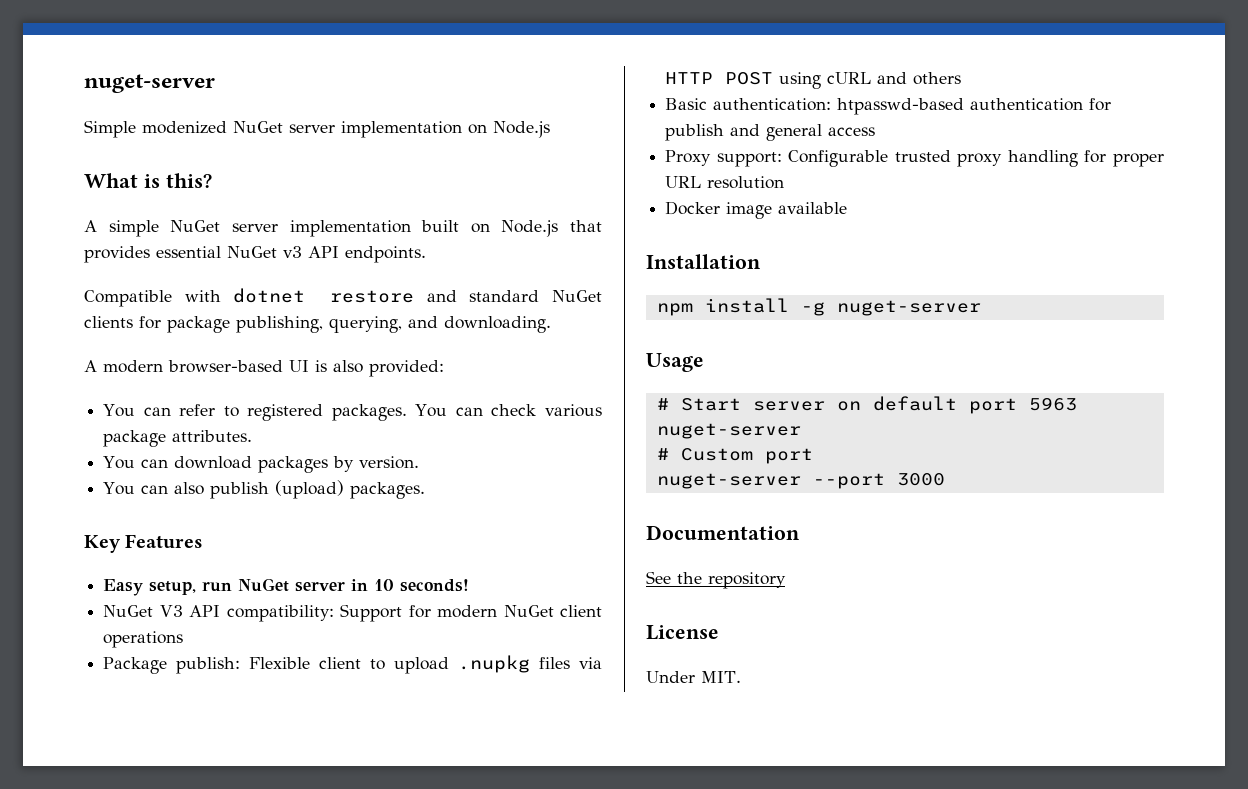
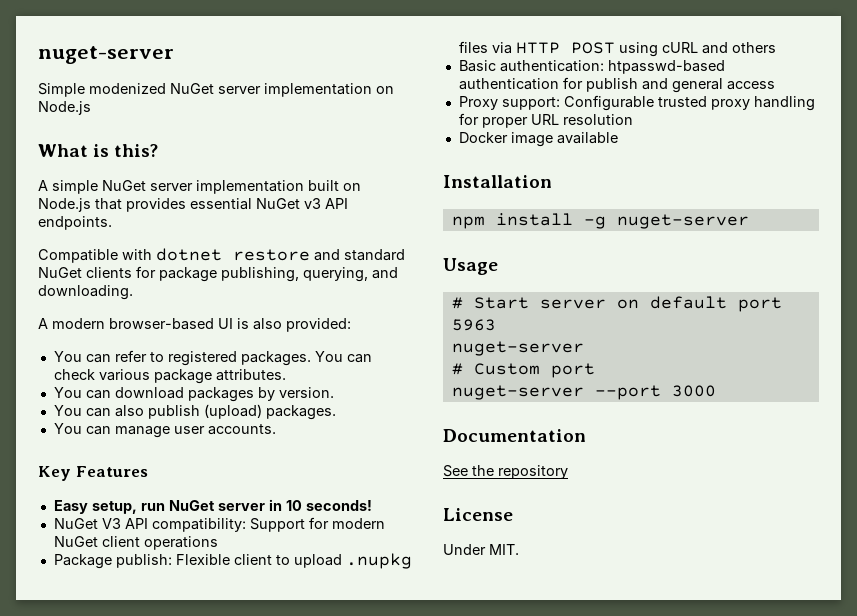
+ You can manage user accounts.

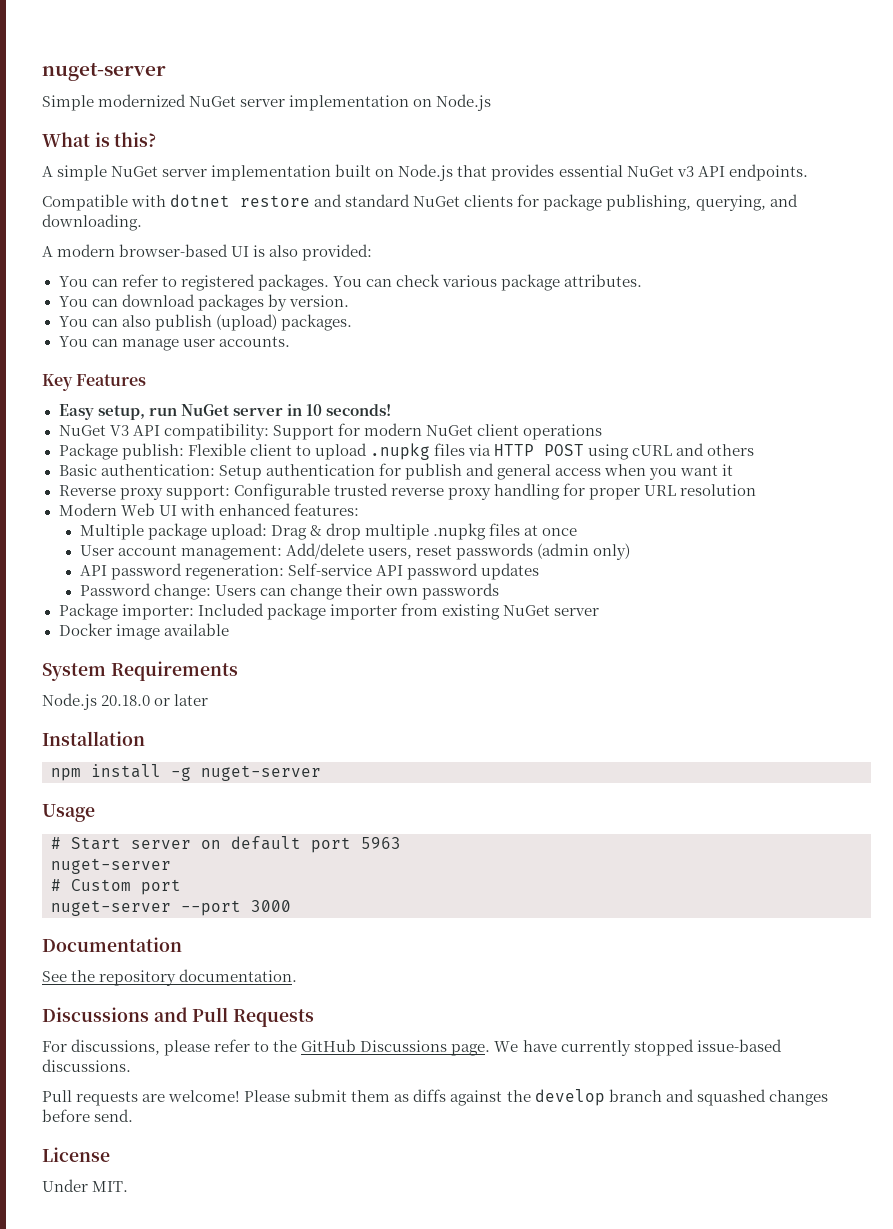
- Simple modenized NuGet server implementation on Node.js
+ Simple modernized NuGet server implementation on Node.js
- Basic authentication: htpasswd-based authentication for publish and general access
- Proxy support: Configurable trusted proxy handling for proper URL resolution
+ Basic authentication: Setup authentication for publish and general access when you want it
+ Reverse proxy support: Configurable trusted reverse proxy handling for proper URL resolution
+ Modern Web UI with enhanced features:
+ Multiple package upload: Drag & drop multiple .nupkg files at once
+ User account management: Add/delete users, reset passwords (admin only)
+ API password regeneration: Self-service API password updates
+ Password change: Users can change their own passwords
+ Package importer: Included package importer from existing NuGet server
  Docker image available
+ System Requirements
+ Node.js 20.18.0 or later
- See the repository
+ See the repository documentation.
+ Discussions and Pull Requests
+ For discussions, please refer to the GitHub Discussions page. We have currently stopped issue-based discussions.
+ Pull requests are welcome! Please submit them as diffs against the develop branch and squashed changes before send.

